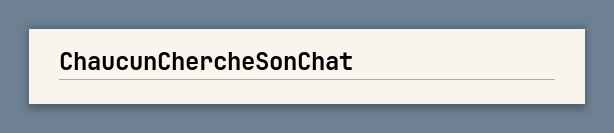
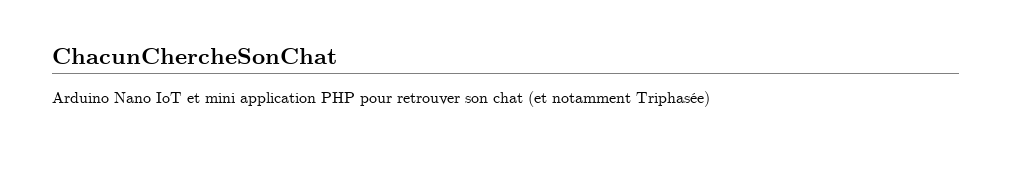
- ChaucunChercheSonChat
+ ChacunChercheSonChat
+ Arduino Nano IoT et mini application PHP pour retrouver son chat (et notamment Triphasée)

